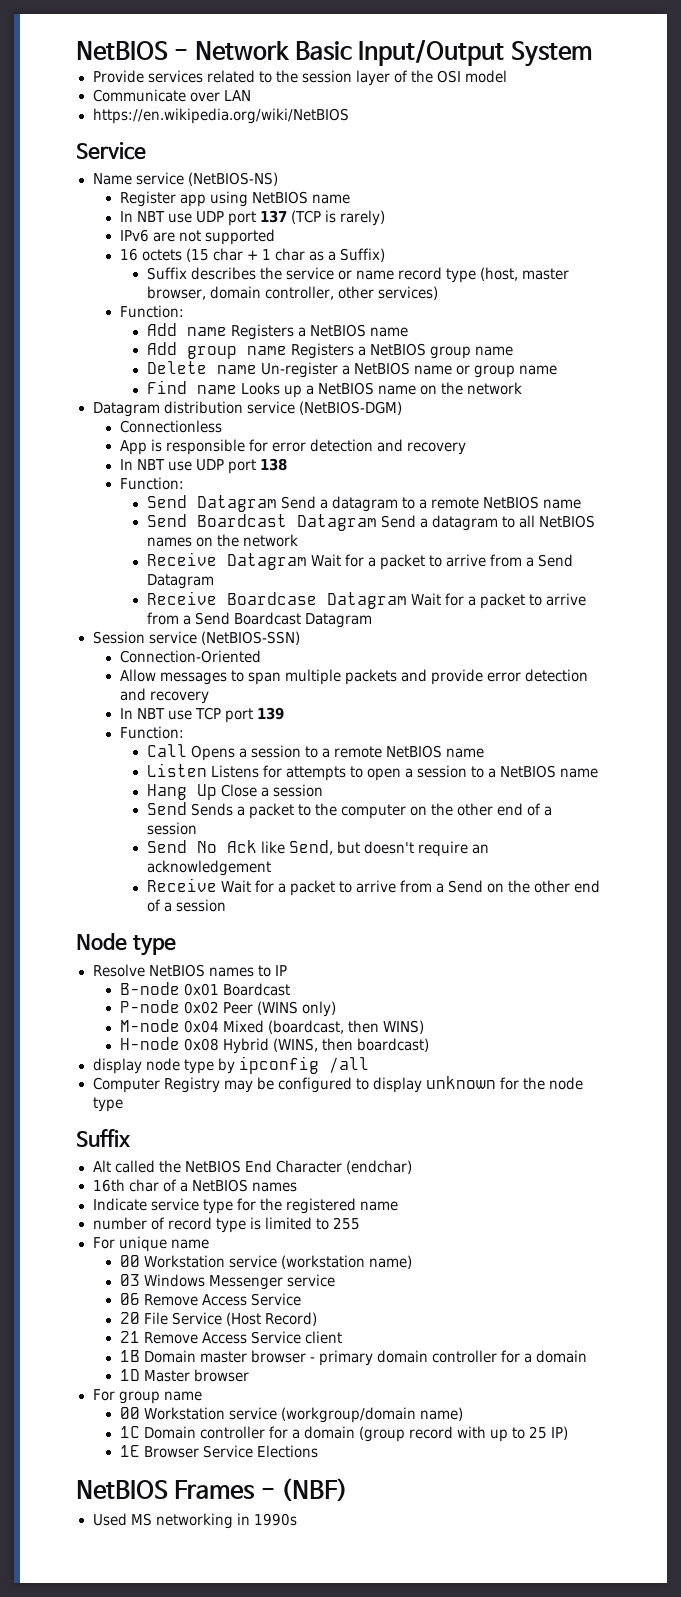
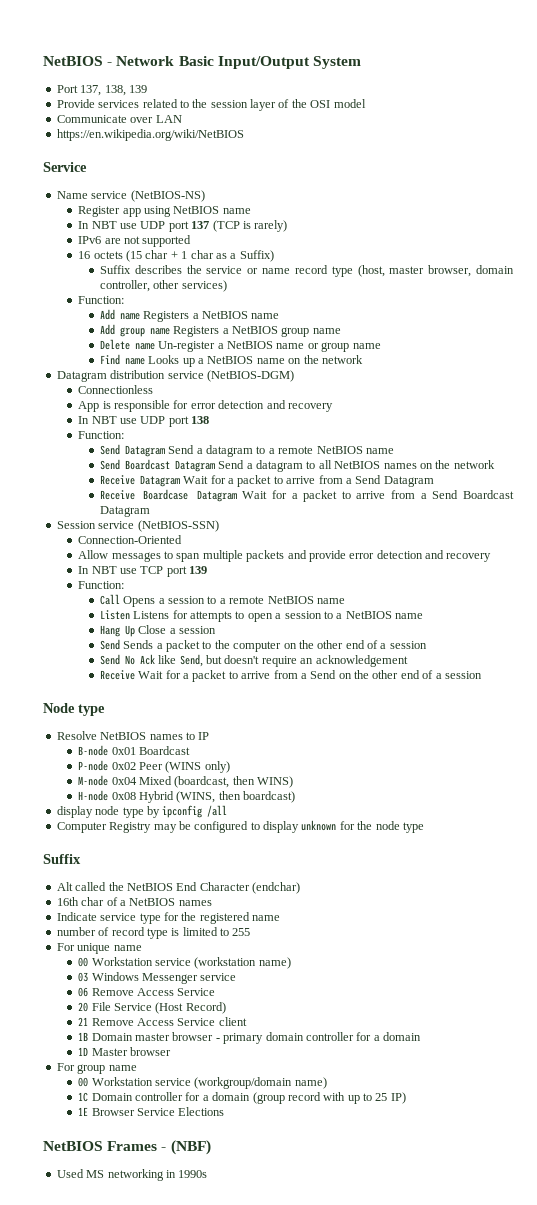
+ Port 137, 138, 139

